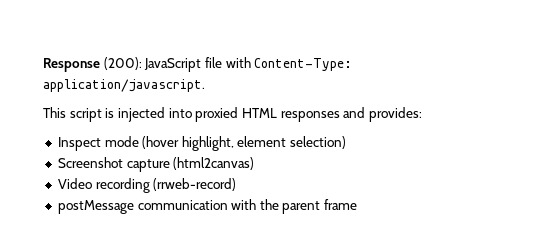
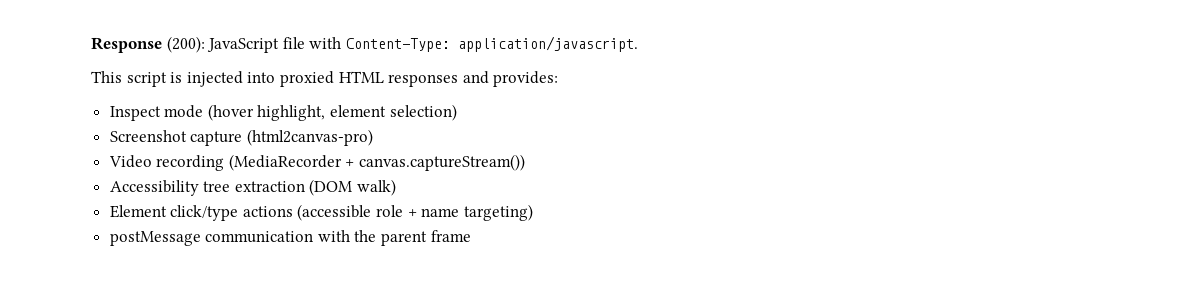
- Screenshot capture (html2canvas)
+ Screenshot capture (html2canvas-pro)
- Video recording (rrweb-record)
+ Video recording (MediaRecorder + canvas.captureStream())
+ Accessibility tree extraction (DOM walk)
+ Element click/type actions (accessible role + name targeting)

